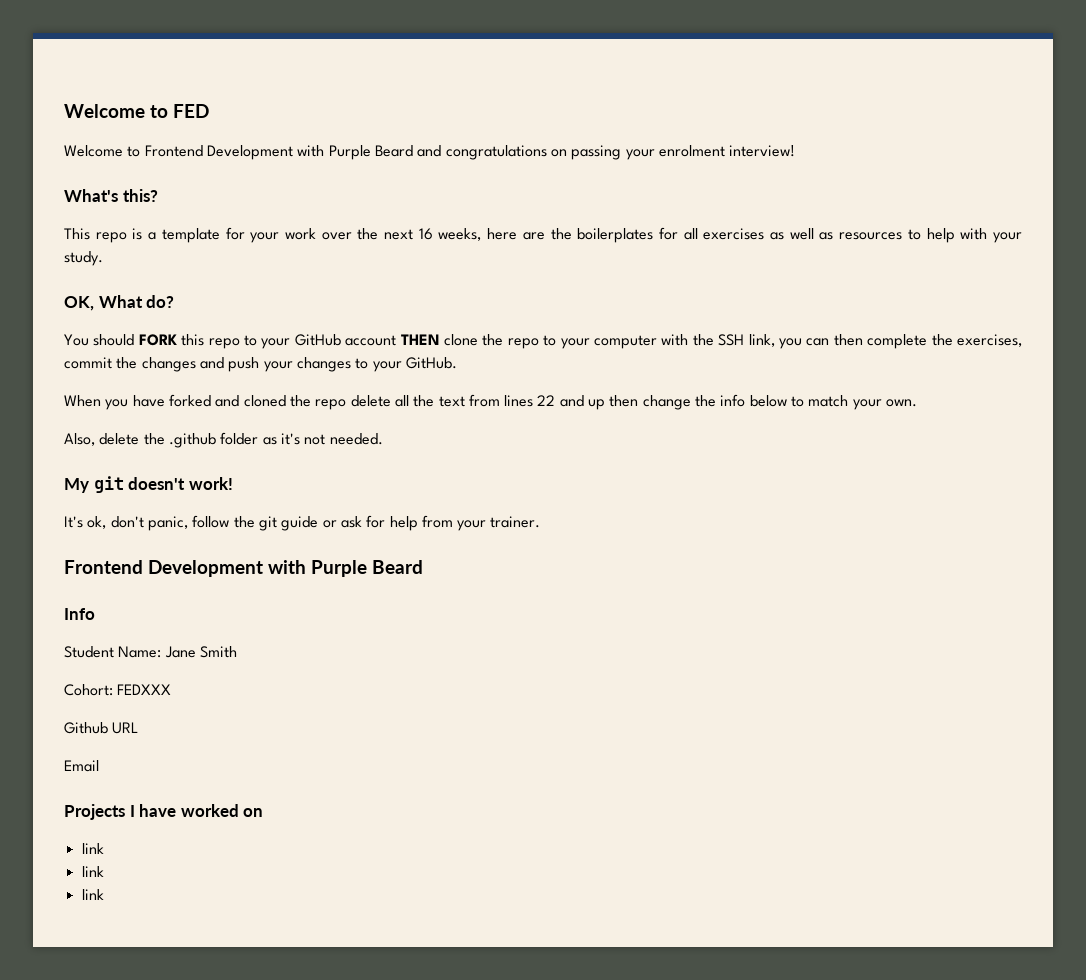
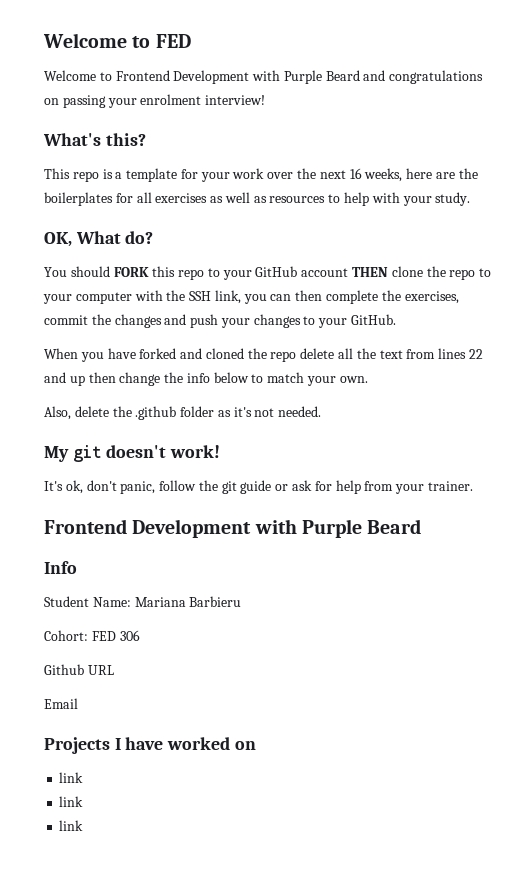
- Student Name: Jane Smith
+ Student Name: Mariana Barbieru
- Cohort: FEDXXX
+ Cohort: FED 306

